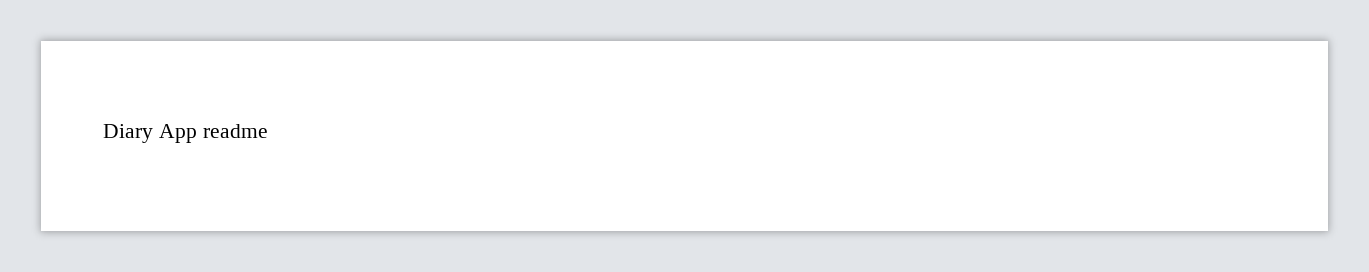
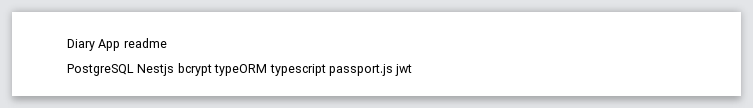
+ PostgreSQL Nestjs bcrypt typeORM typescript passport.js jwt

